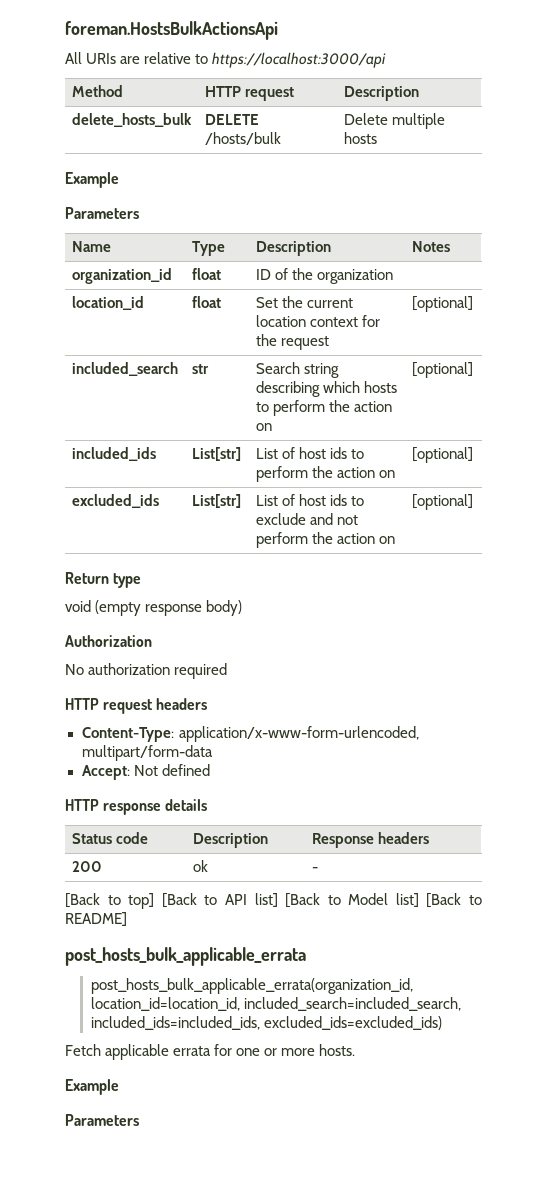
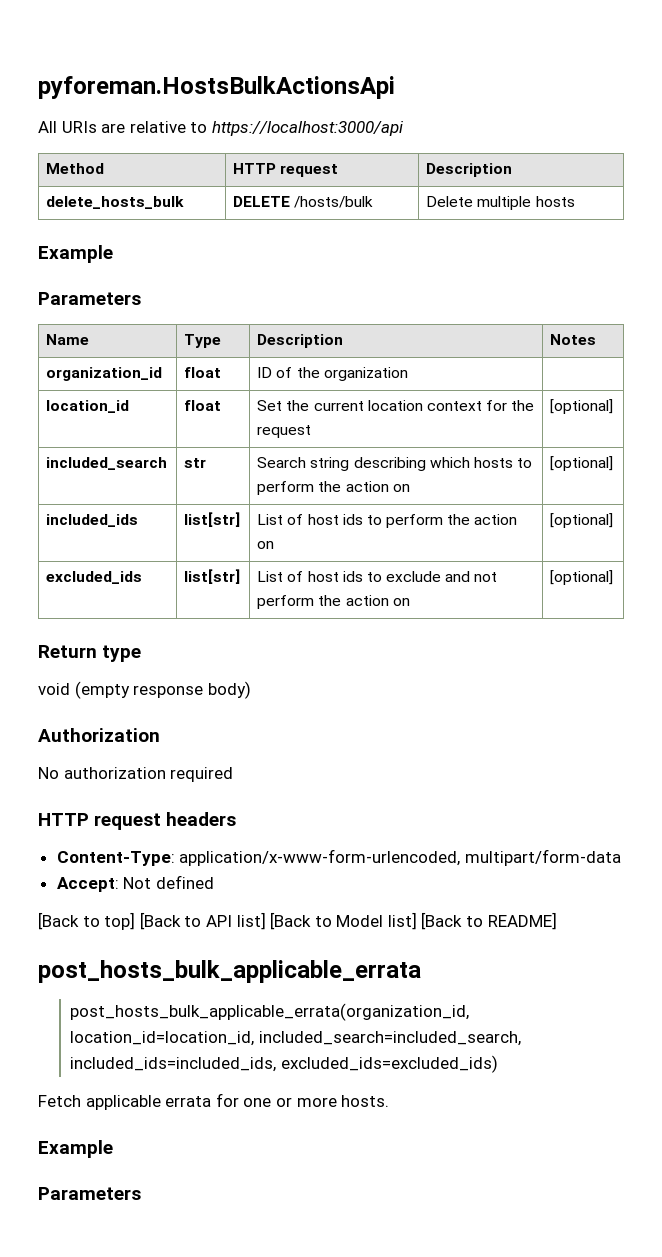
- foreman.HostsBulkActionsApi
+ pyforeman.HostsBulkActionsApi
- included_ids | List[str] | List of host ids to perform the action on | [optional]
+ included_ids | list[str] | List of host ids to perform the action on | [optional]
- excluded_ids | List[str] | List of host ids to exclude and not perform the action on | [optional]
+ excluded_ids | list[str] | List of host ids to exclude and not perform the action on | [optional]
- HTTP response details
- Status code | Description | Response headers
- 200 | ok | -

